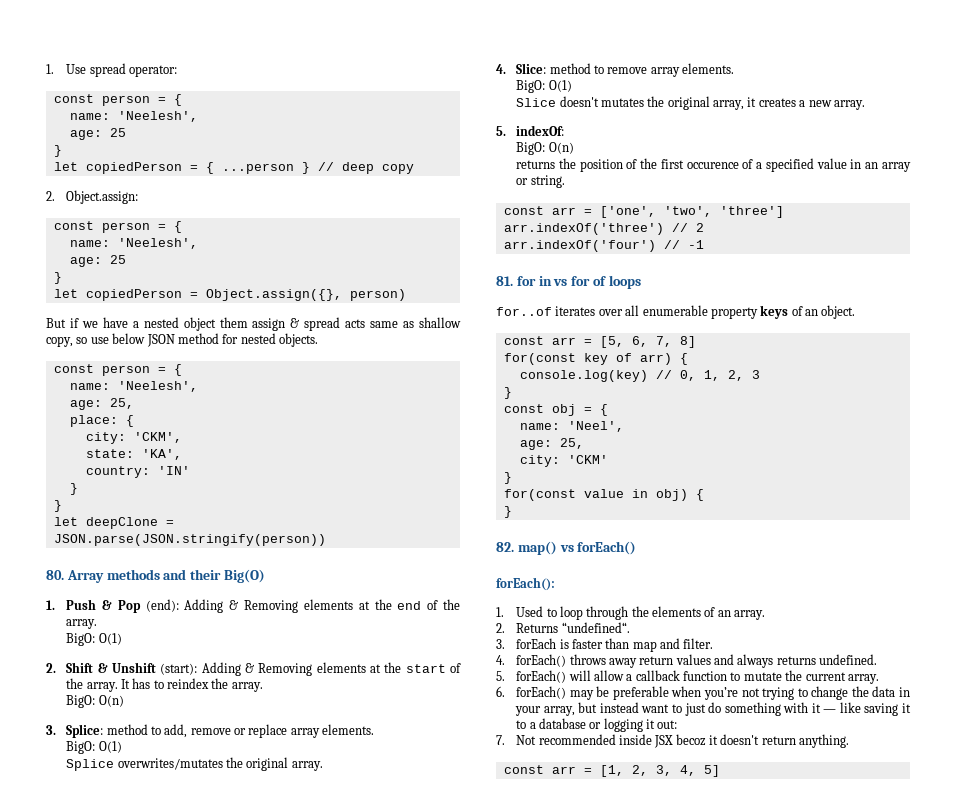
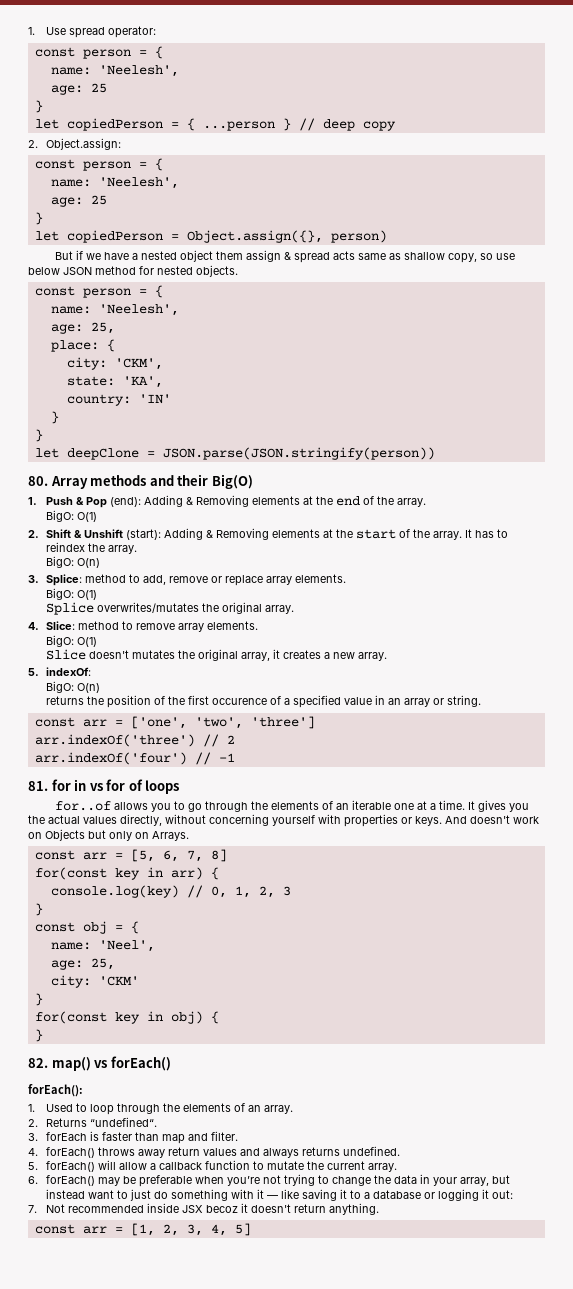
- for..of iterates over all enumerable property keys of an object.
+ for..of allows you to go through the elements of an iterable one at a time. It gives you the actual values directly, without concerning yourself with properties or keys. And doesn't work on Objects but only on Arrays.
- for(const key of arr) {
+ for(const key in arr) {
- for(const value in obj) {
+ for(const key in obj) {

